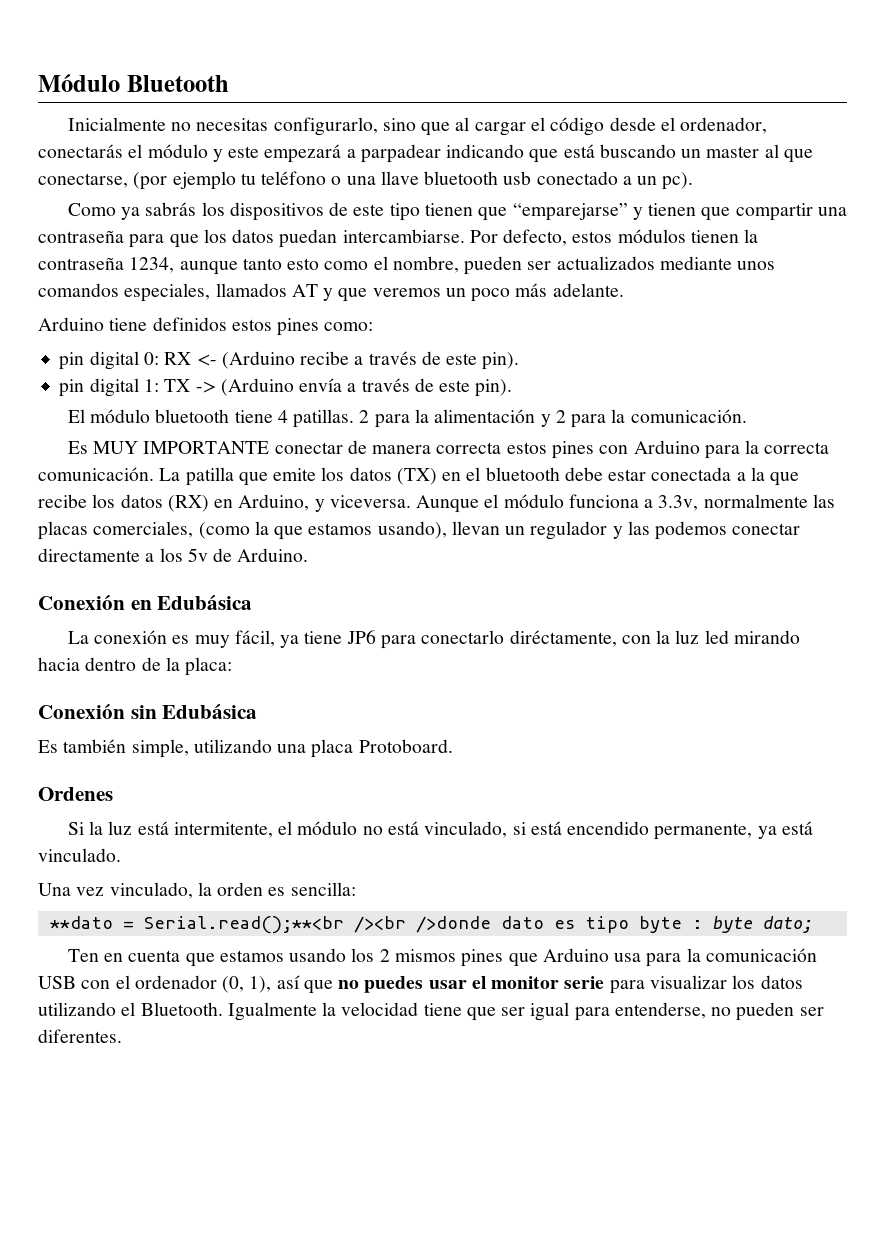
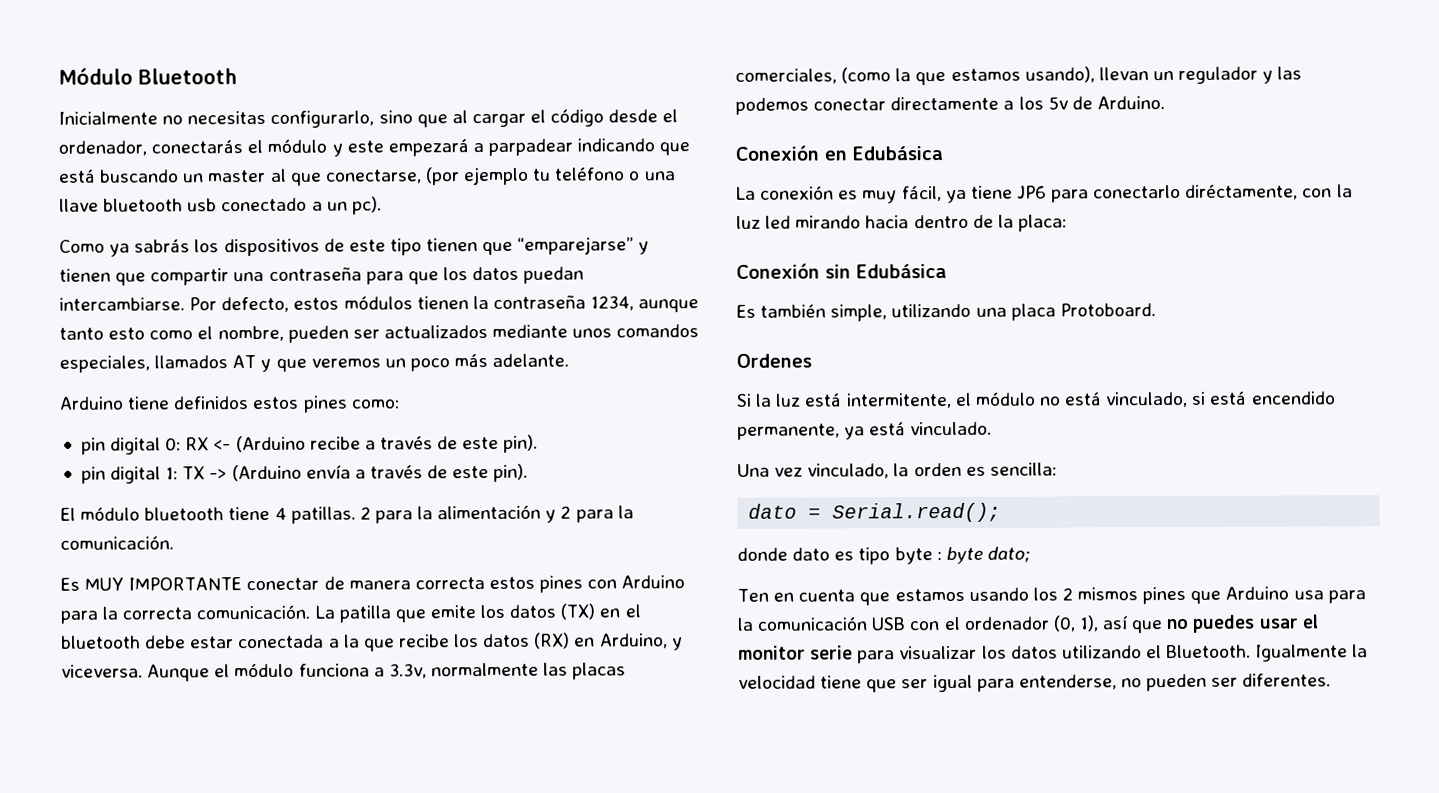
- **dato = Serial.read();**<br /><br />donde dato es tipo byte : byte dato;
+ dato = Serial.read();
+ donde dato es tipo byte : byte dato;

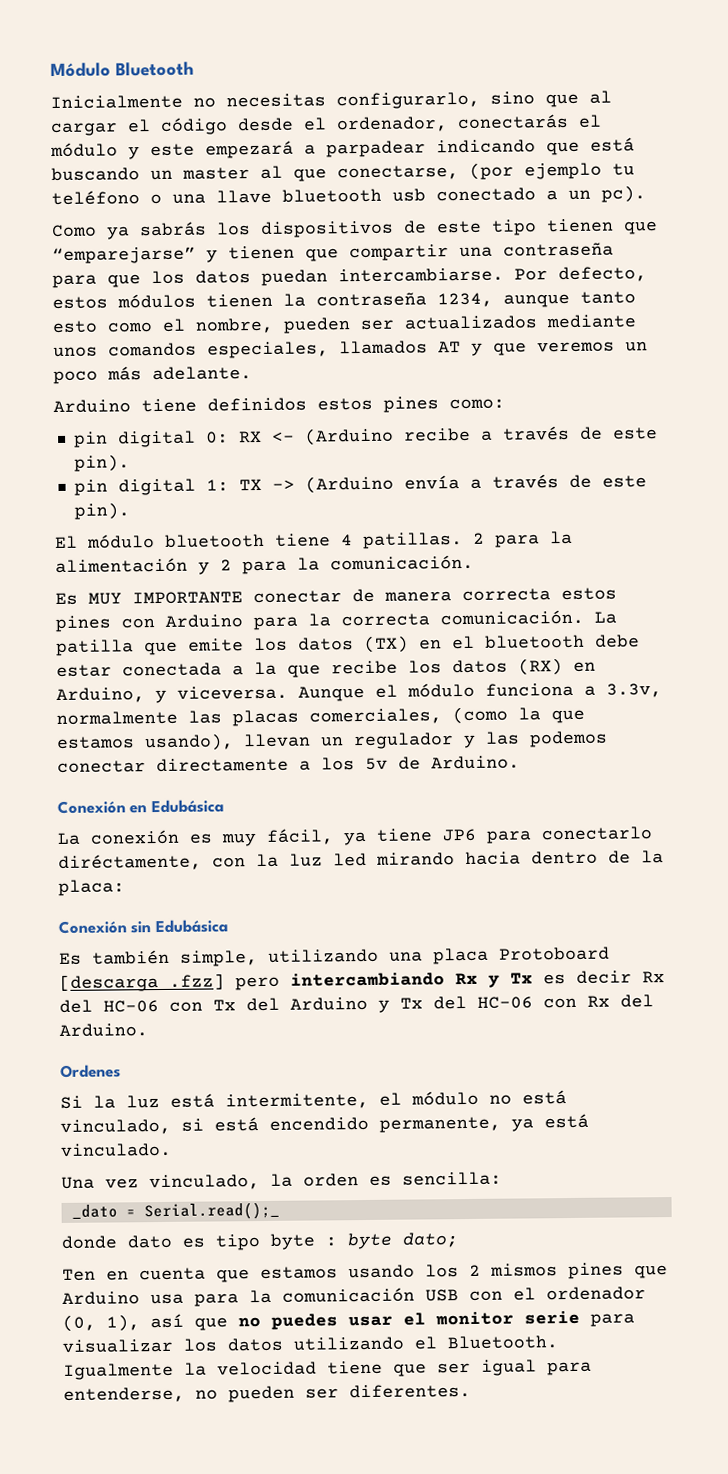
- Es también simple, utilizando una placa Protoboard.
+ Es también simple, utilizando una placa Protoboard [descarga .fzz] pero intercambiando Rx y Tx es decir Rx del HC-06 con Tx del Arduino y Tx del HC-06 con Rx del Arduino.
- dato = Serial.read();
+ _dato = Serial.read();_

